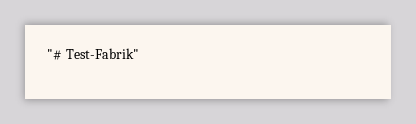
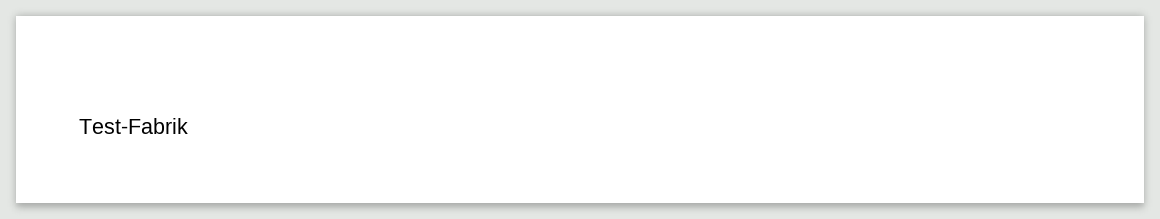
- "# Test-Fabrik"
+ Test-Fabrik

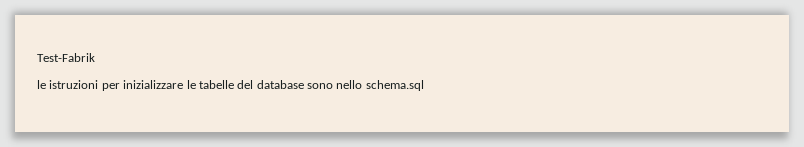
+ le istruzioni per inizializzare le tabelle del database sono nello schema.sql

